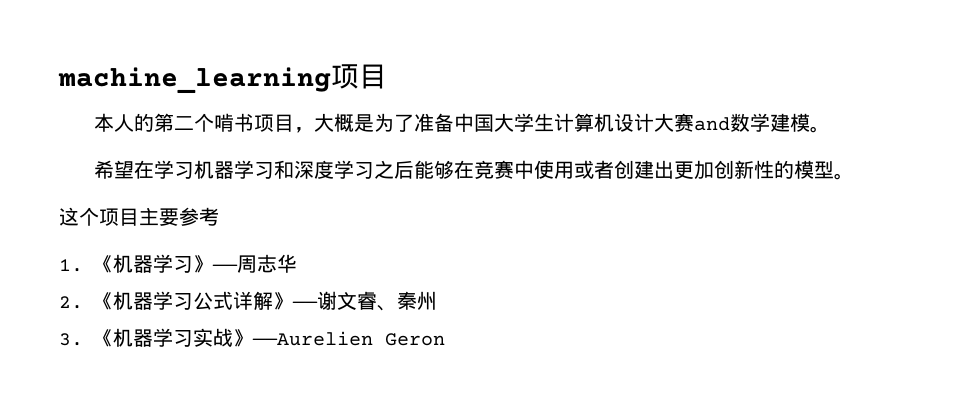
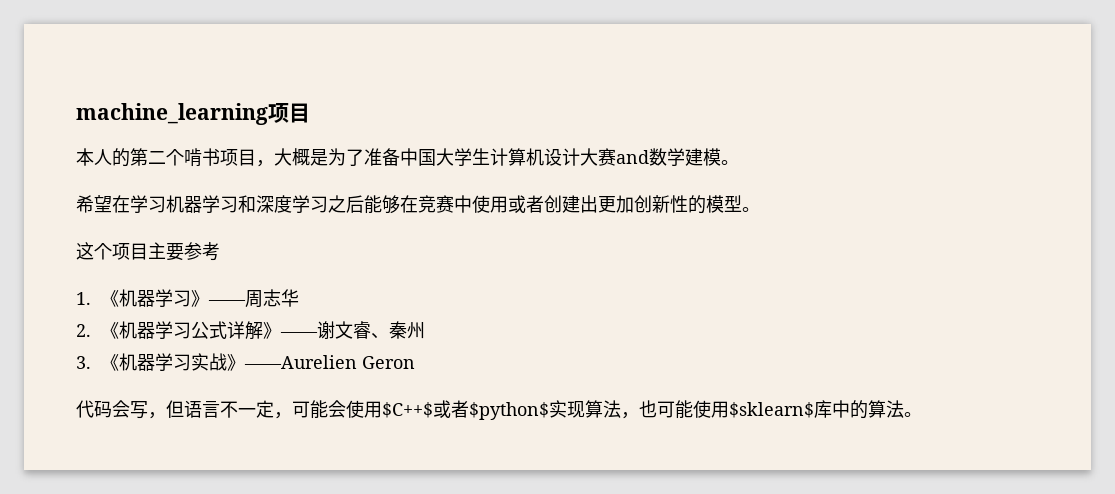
+ 代码会写，但语言不一定，可能会使用$C++$或者$python$实现算法，也可能使用$sklearn$库中的算法。

